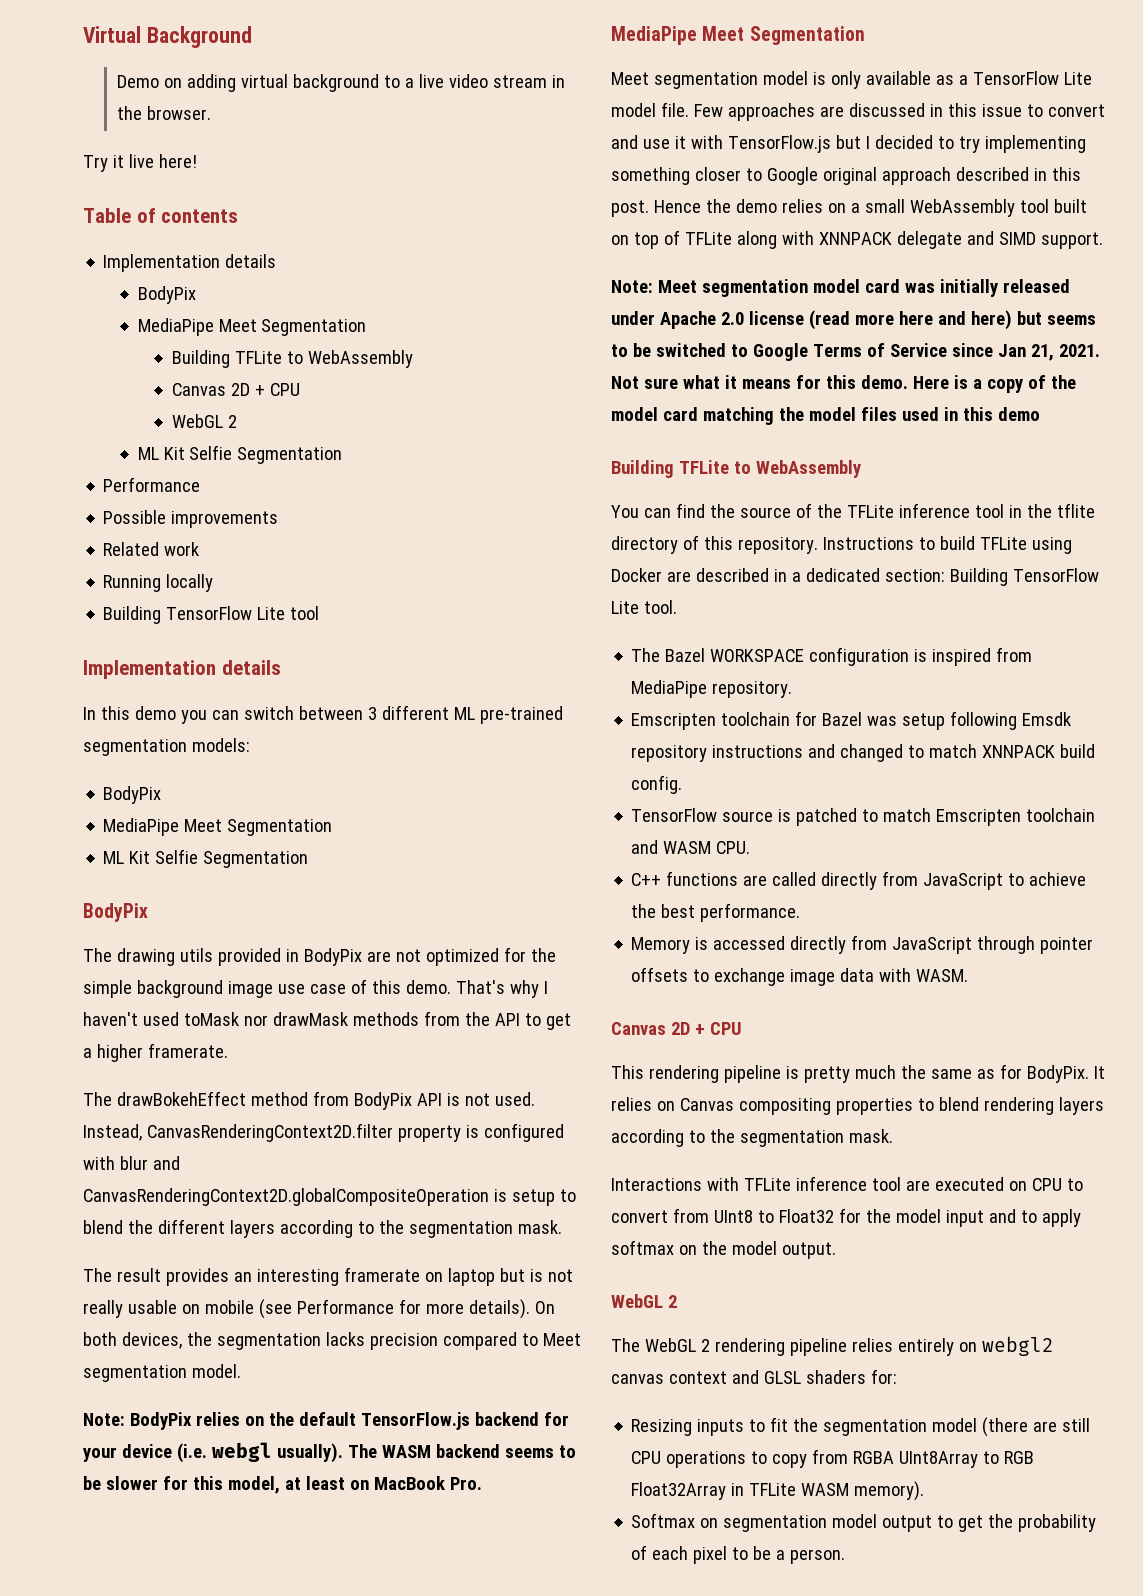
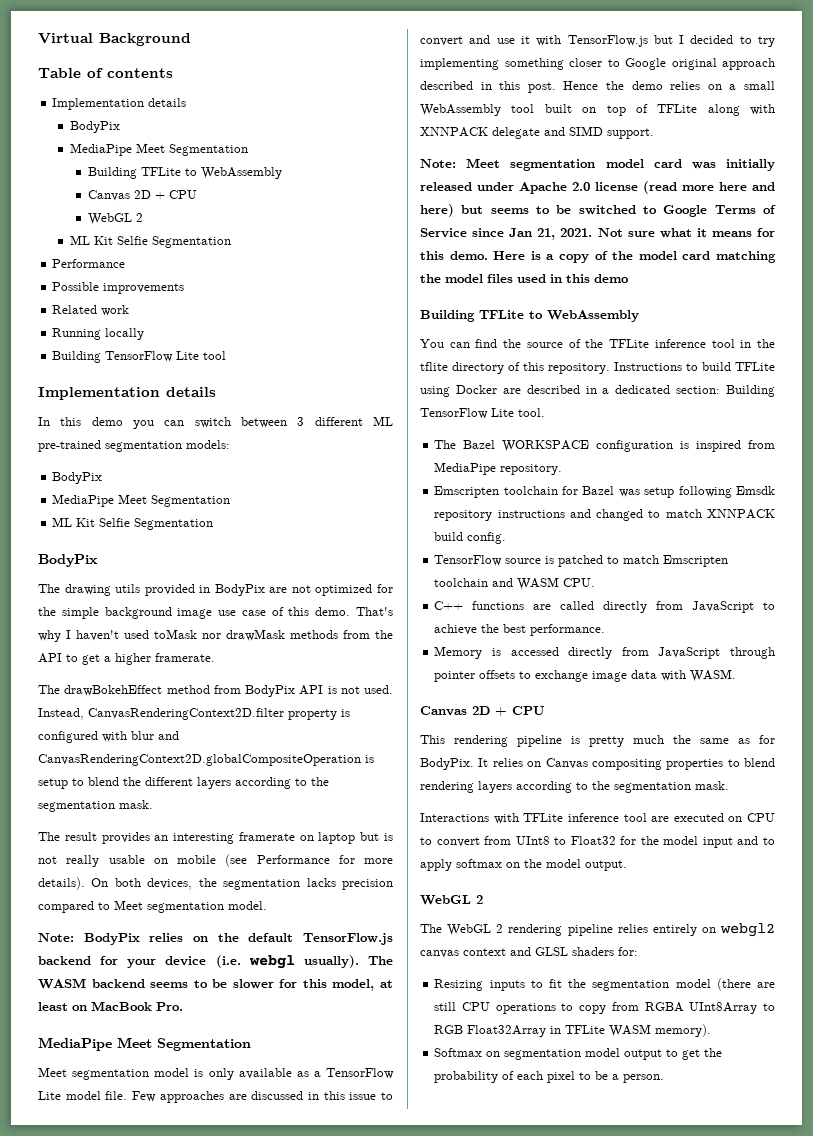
- Demo on adding virtual background to a live video stream in the browser.
- Try it live here!

